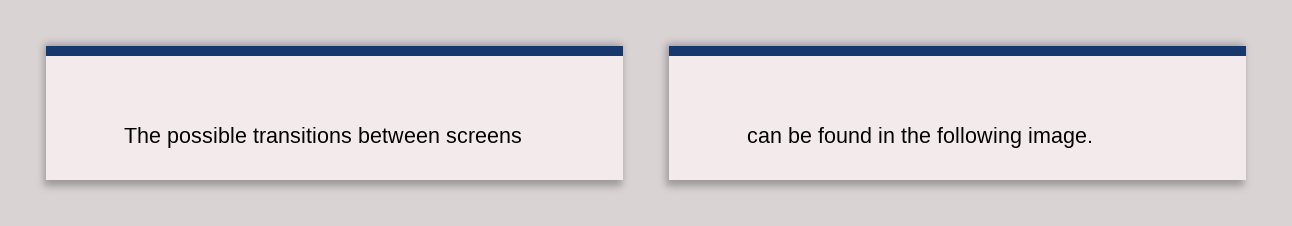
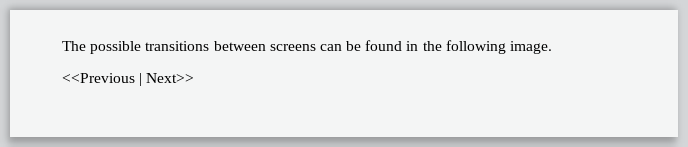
+ <<Previous | Next>>

